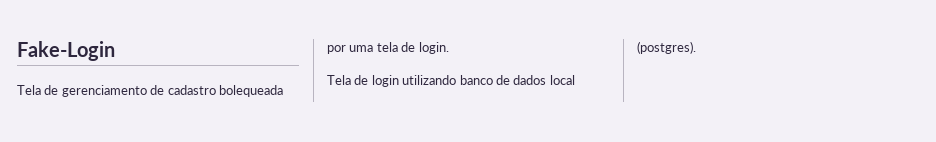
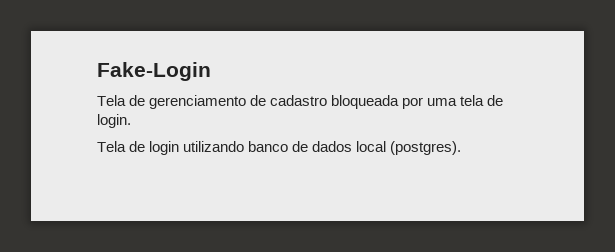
- Tela de gerenciamento de cadastro bolequeada por uma tela de login.
+ Tela de gerenciamento de cadastro bloqueada por uma tela de login.

